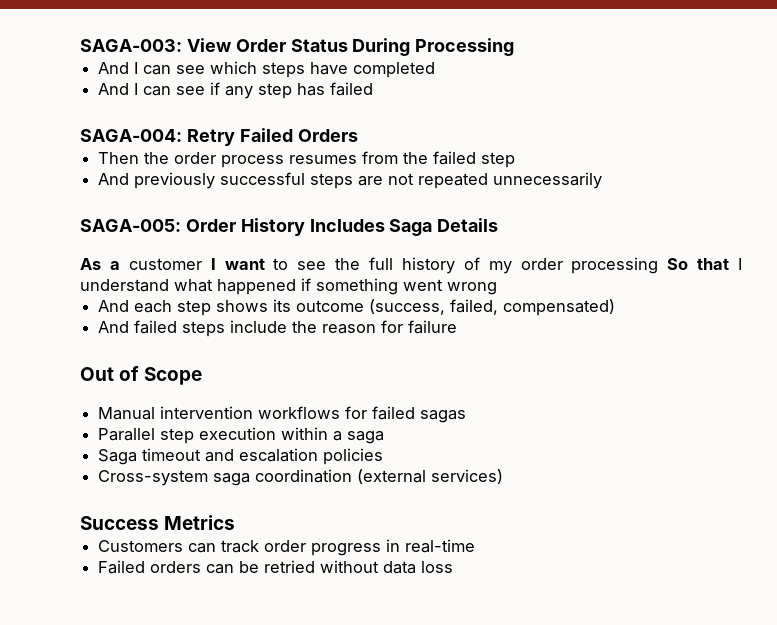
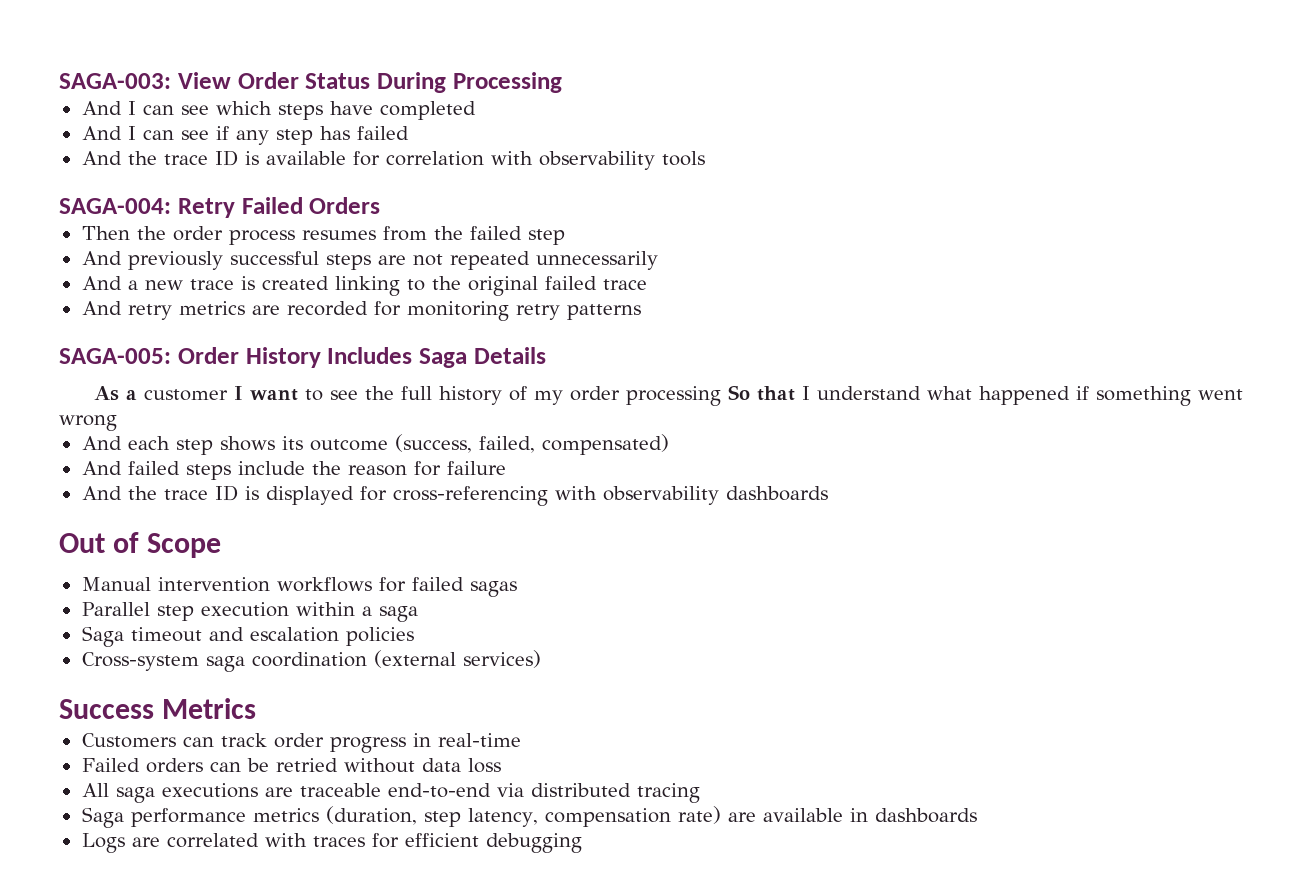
+ And the trace ID is available for correlation with observability tools
+ And a new trace is created linking to the original failed trace
+ And retry metrics are recorded for monitoring retry patterns
+ And the trace ID is displayed for cross-referencing with observability dashboards
+ All saga executions are traceable end-to-end via distributed tracing
+ Saga performance metrics (duration, step latency, compensation rate) are available in dashboards
+ Logs are correlated with traces for efficient debugging

